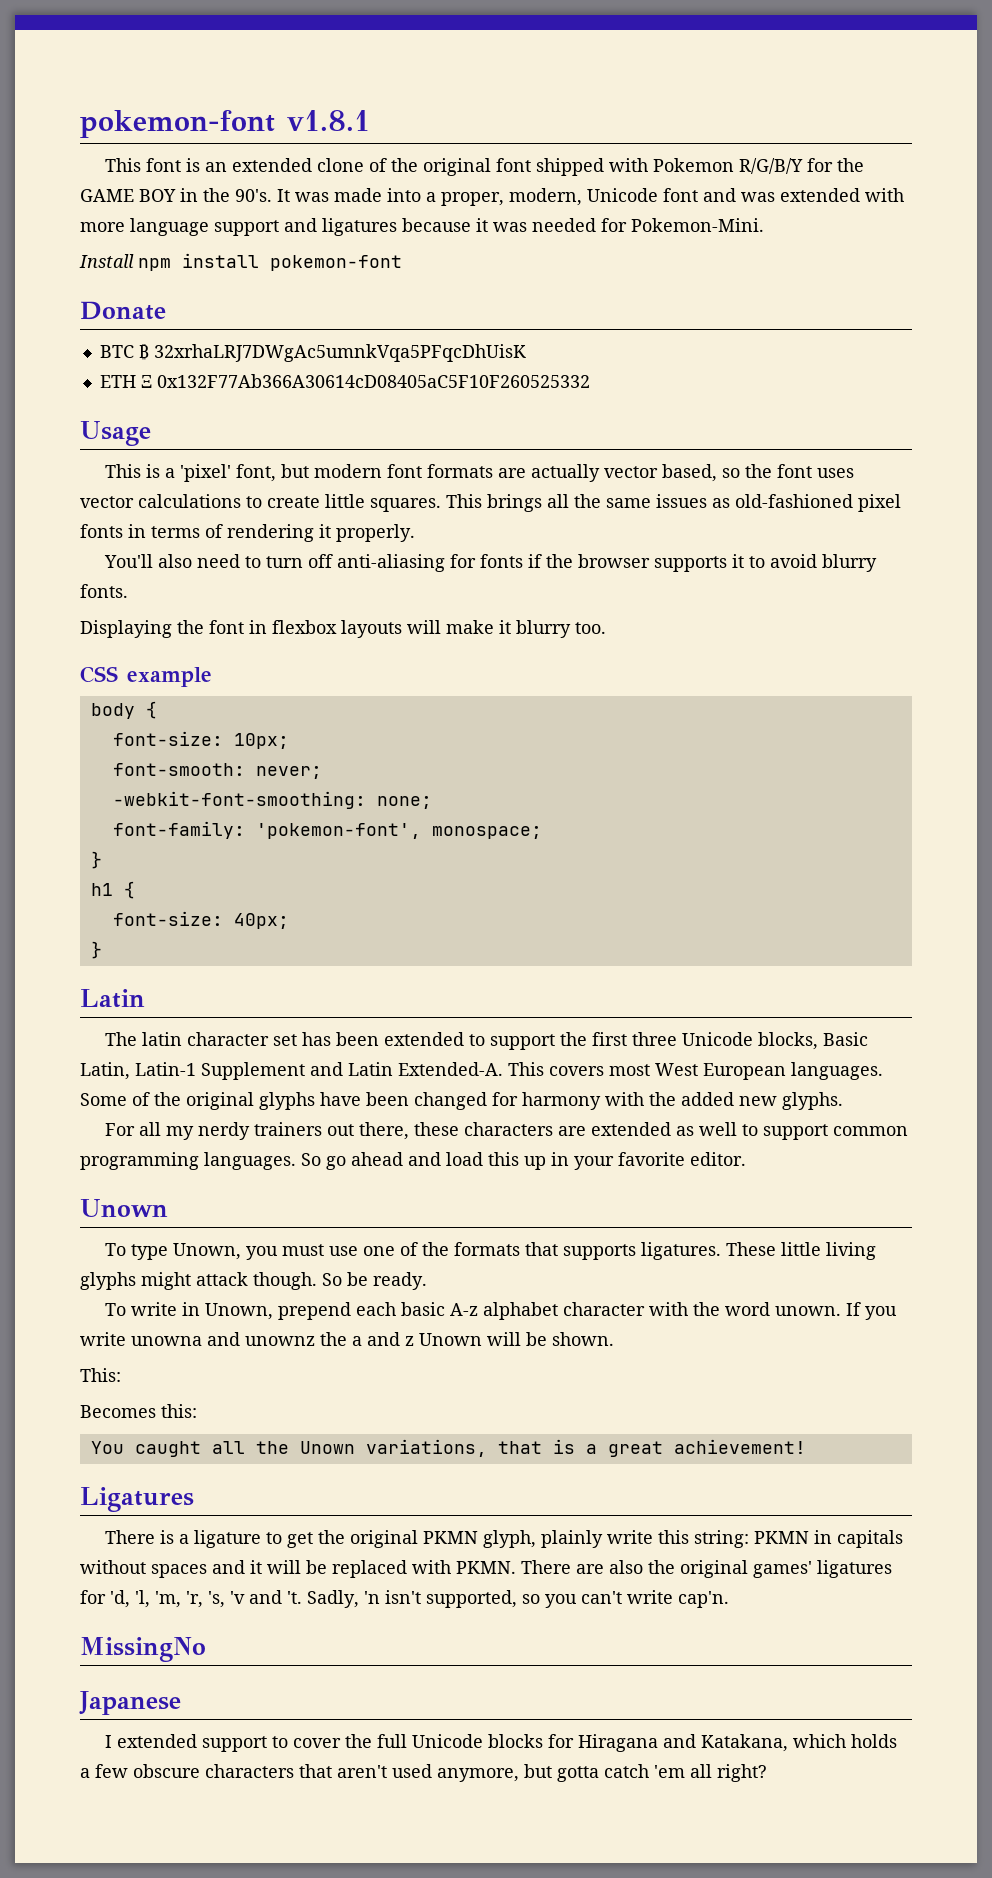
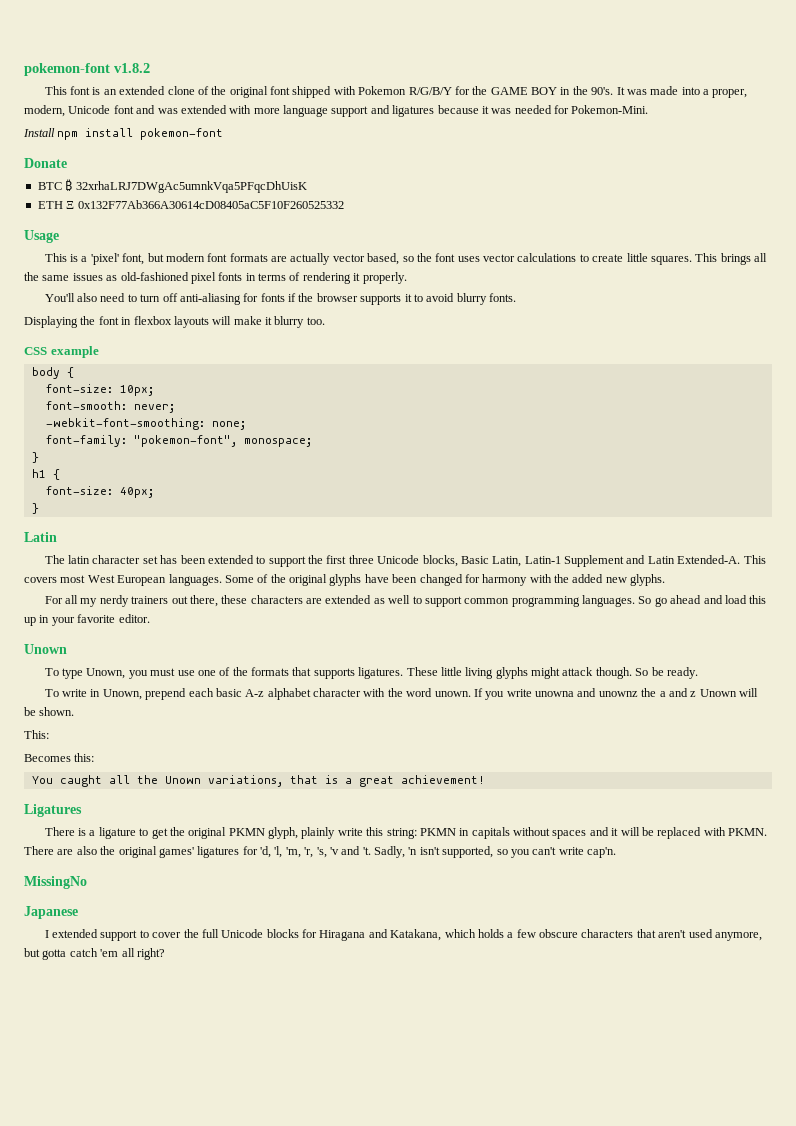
- pokemon-font v1.8.1
+ pokemon-font v1.8.2
- font-family: 'pokemon-font', monospace;
+ font-family: "pokemon-font", monospace;

